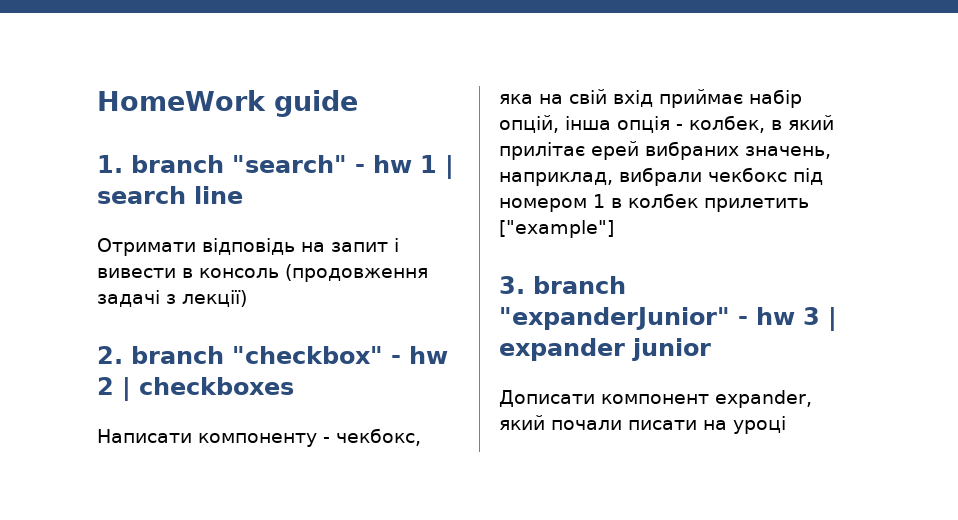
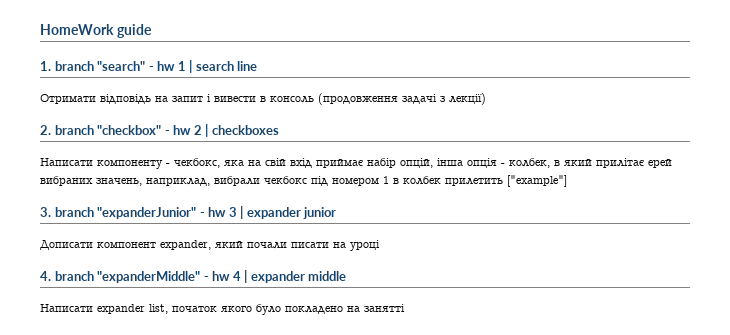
+ 4. branch "expanderMiddle" - hw 4 | expander middle
+ Написати expander list, початок якого було покладено на занятті

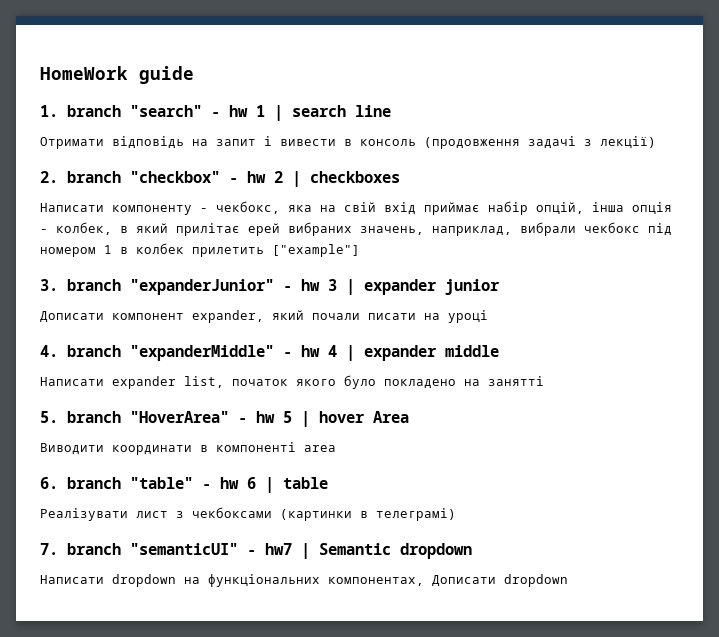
+ 5. branch "HoverArea" - hw 5 | hover Area
+ Виводити координати в компоненті area
+ 6. branch "table" - hw 6 | table
+ Реалізувати лист з чекбоксами (картинки в телеграмі)
+ 7. branch "semanticUI" - hw7 | Semantic dropdown
+ Написати dropdown на функціональних компонентах, Дописати dropdown

